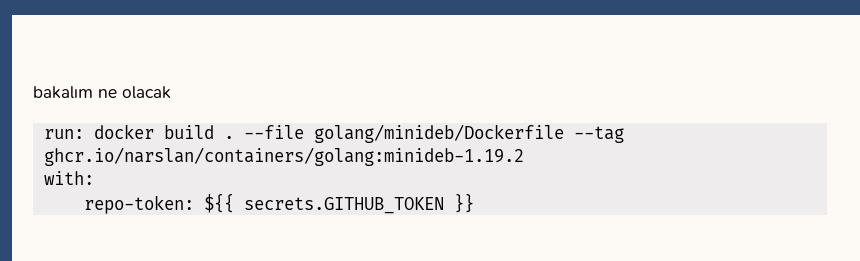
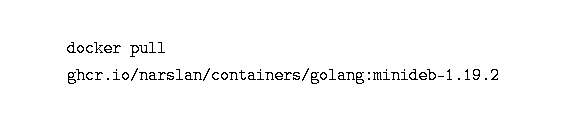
- bakalım ne olacak
- run: docker build . --file golang/minideb/Dockerfile --tag ghcr.io/narslan/containers/golang:minideb-1.19.2
- with:
- repo-token: ${{ secrets.GITHUB_TOKEN }}
+ docker pull ghcr.io/narslan/containers/golang:minideb-1.19.2

